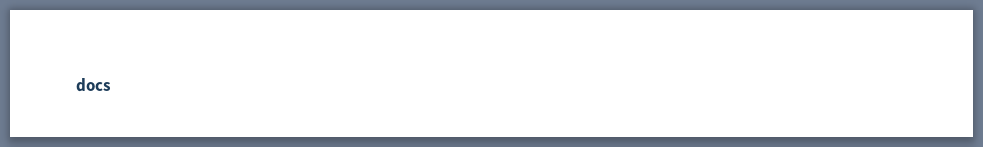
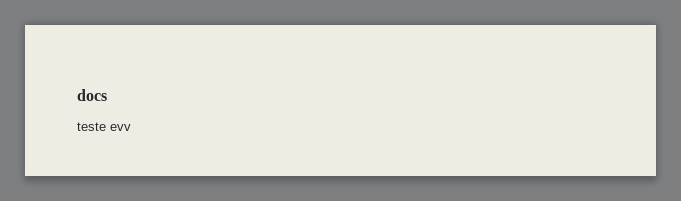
+ teste evv

